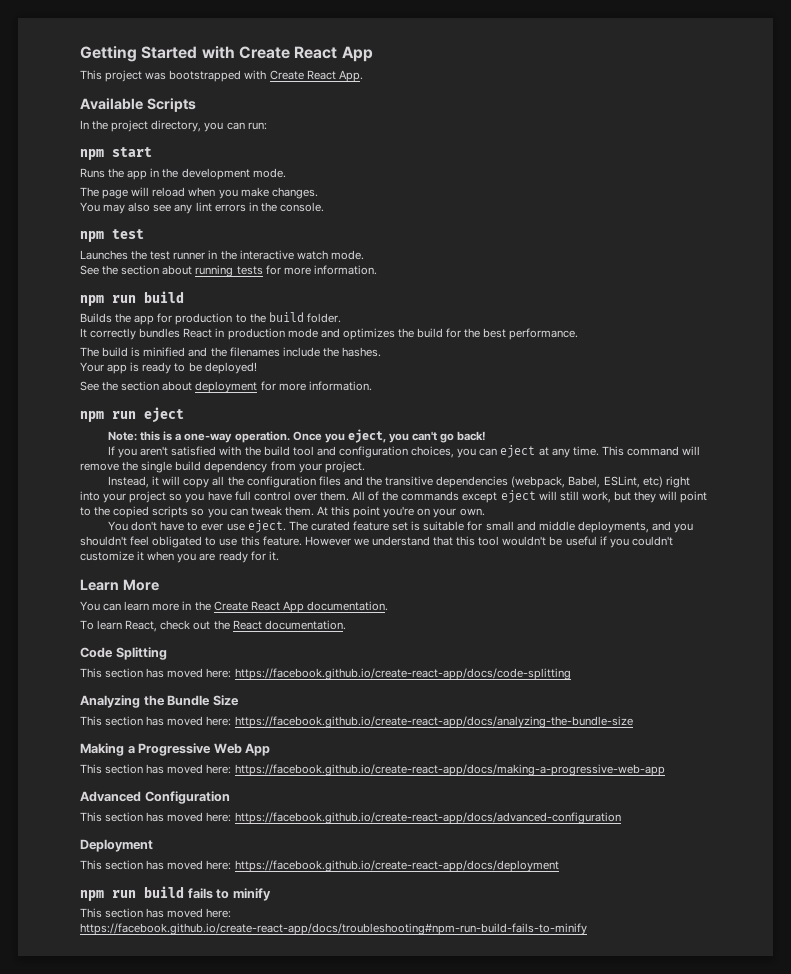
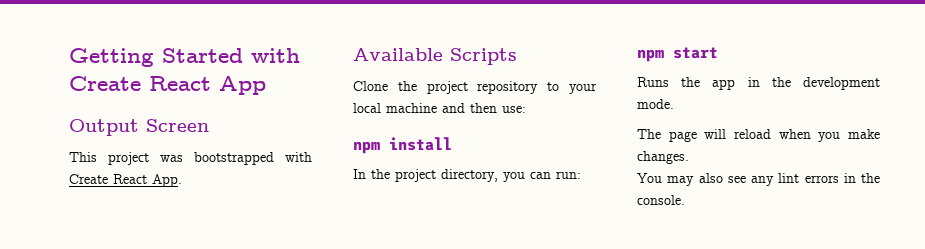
+ Output Screen
+ Clone the project repository to your local machine and then use:
+ npm install
- npm test
- Launches the test runner in the interactive watch mode.
- See the section about running tests for more information.
- npm run build
- Builds the app for production to the build folder.
- It correctly bundles React in production mode and optimizes the build for the best performance.
- The build is minified and the filenames include the hashes.
- Your app is ready to be deployed!
- See the section about deployment for more information.
- npm run eject
- Note: this is a one-way operation. Once you eject, you can't go back!
- If you aren't satisfied with the build tool and configuration choices, you can eject at any time. This command will remove the single build dependency from your project.
- Instead, it will copy all the configuration files and the transitive dependencies (webpack, Babel, ESLint, etc) right into your project so you have full control over them. All of the commands except eject will still work, but they will point to the copied scripts so you can tweak them. At this point you're on your own.
- You don't have to ever use eject. The curated feature set is suitable for small and middle deployments, and you shouldn't feel obligated to use this feature. However we understand that this tool wouldn't be useful if you couldn't customize it when you are ready for it.
- Learn More
- You can learn more in the Create React App documentation.
- To learn React, check out the React documentation.
- Code Splitting
- This section has moved here: https://facebook.github.io/create-react-app/docs/code-splitting
- Analyzing the Bundle Size
- This section has moved here: https://facebook.github.io/create-react-app/docs/analyzing-the-bundle-size
- Making a Progressive Web App
- This section has moved here: https://facebook.github.io/create-react-app/docs/making-a-progressive-web-app
- Advanced Configuration
- This section has moved here: https://facebook.github.io/create-react-app/docs/advanced-configuration
- Deployment
- This section has moved here: https://facebook.github.io/create-react-app/docs/deployment
- npm run build fails to minify
- This section has moved here: https://facebook.github.io/create-react-app/docs/troubleshooting#npm-run-build-fails-to-minify

